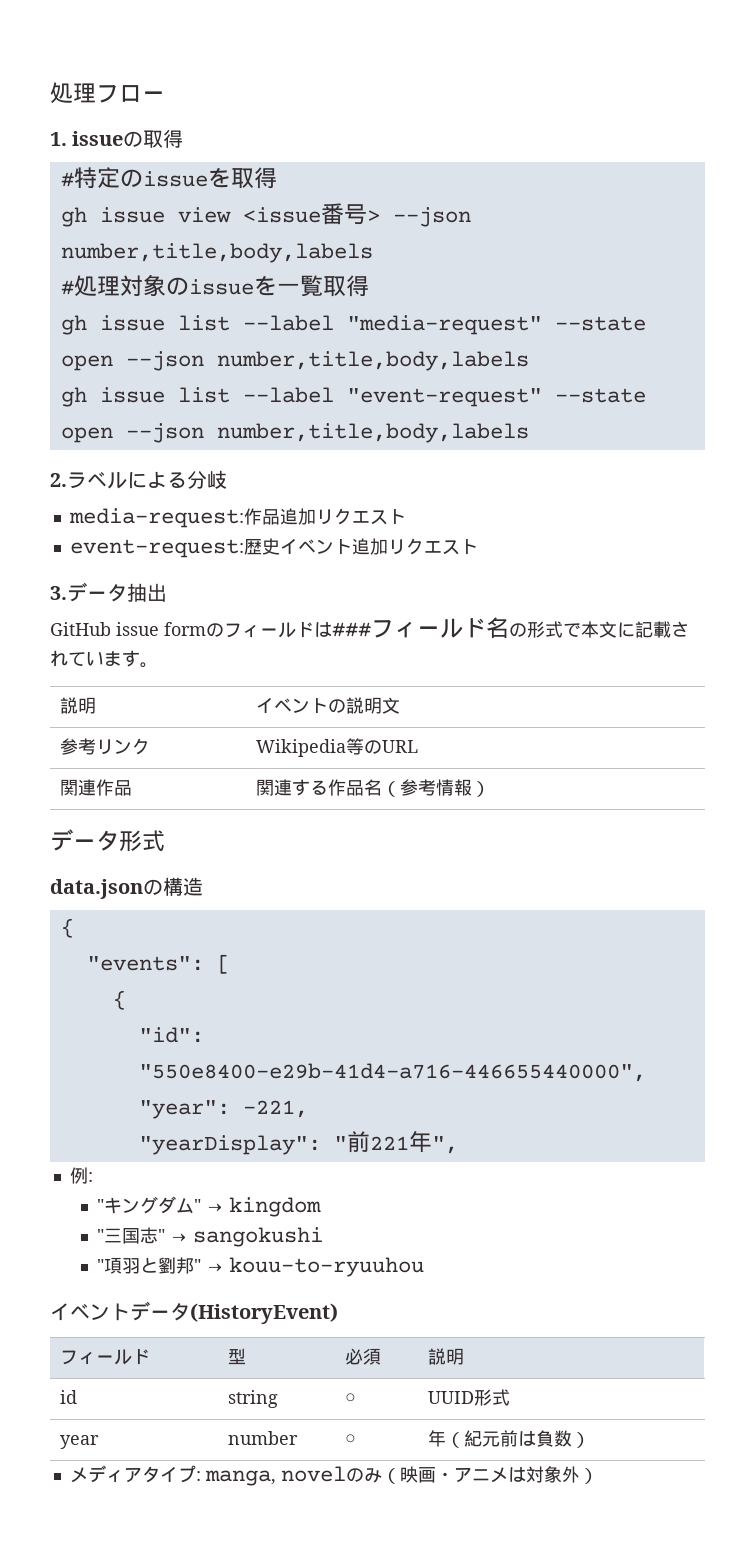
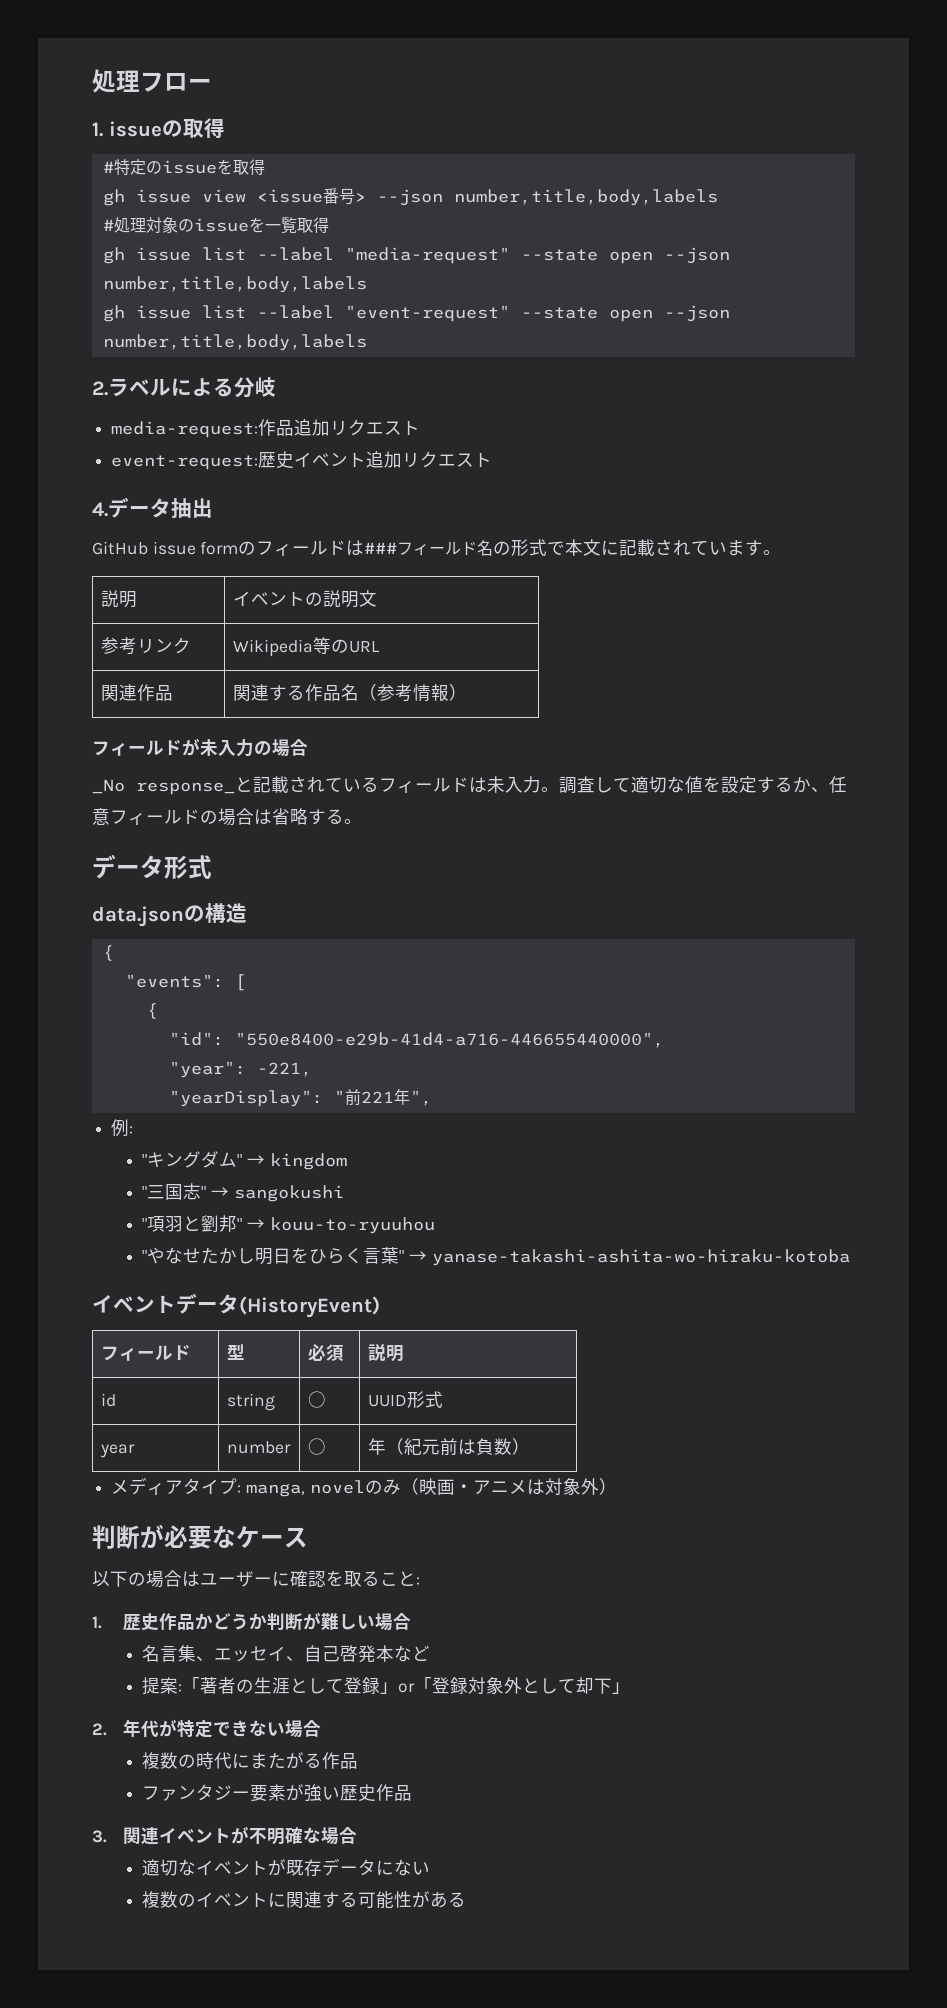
- 3.データ抽出
+ 4.データ抽出
+ フィールドが未入力の場合
+ _No response_と記載されているフィールドは未入力。調査して適切な値を設定するか、任意フィールドの場合は省略する。
+ "やなせたかし明日をひらく言葉" → yanase-takashi-ashita-wo-hiraku-kotoba
+ 判断が必要なケース
+ 以下の場合はユーザーに確認を取ること:
+ 1.歴史作品かどうか判断が難しい場合
+ 名言集、エッセイ、自己啓発本など
+ 提案:「著者の生涯として登録」or「登録対象外として却下」
+ 2.年代が特定できない場合
+ 複数の時代にまたがる作品
+ ファンタジー要素が強い歴史作品
+ 3.関連イベントが不明確な場合
+ 適切なイベントが既存データにない
+ 複数のイベントに関連する可能性がある

